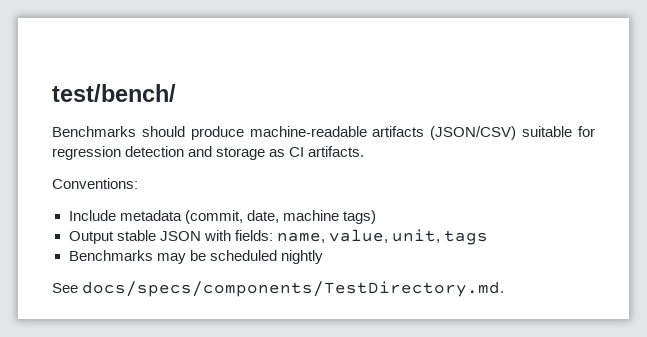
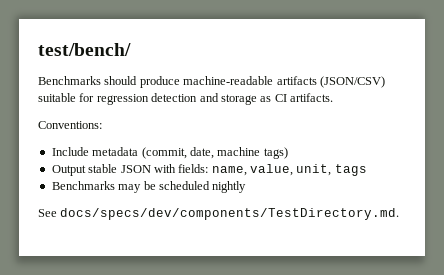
- See docs/specs/components/TestDirectory.md.
+ See docs/specs/dev/components/TestDirectory.md.

